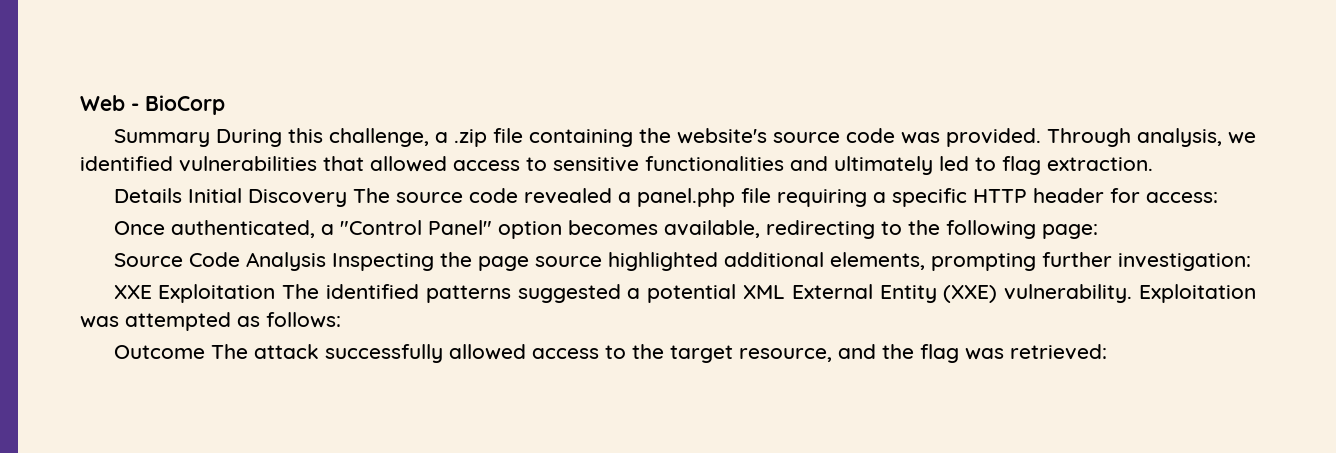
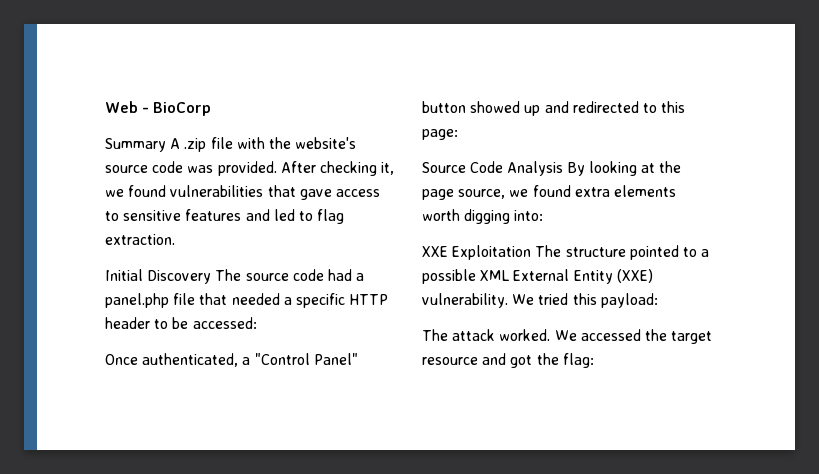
- Summary During this challenge, a .zip file containing the website's source code was provided.
+ Summary A .zip file with the website's source code was provided.
- Through analysis, we identified vulnerabilities that allowed access to sensitive functionalities and ultimately led to flag extraction.
+ After checking it, we found vulnerabilities that gave access to sensitive features and led to flag extraction.
- Details Initial Discovery The source code revealed a panel.php file requiring a specific HTTP header for access:
+ Initial Discovery The source code had a panel.php file that needed a specific HTTP header to be accessed:
- Once authenticated, a "Control Panel" option becomes available, redirecting to the following page:
- Source Code Analysis Inspecting the page source highlighted additional elements, prompting further investigation:
- XXE Exploitation The identified patterns suggested a potential XML External Entity (XXE) vulnerability.
+ Once authenticated, a "Control Panel" button showed up and redirected to this page:
+ Source Code Analysis By looking at the page source, we found extra elements worth digging into:
+ XXE Exploitation The structure pointed to a possible XML External Entity (XXE) vulnerability.
- Exploitation was attempted as follows:
- Outcome The attack successfully allowed access to the target resource, and the flag was retrieved:
+ We tried this payload:
+ The attack worked. We accessed the target resource and got the flag:

